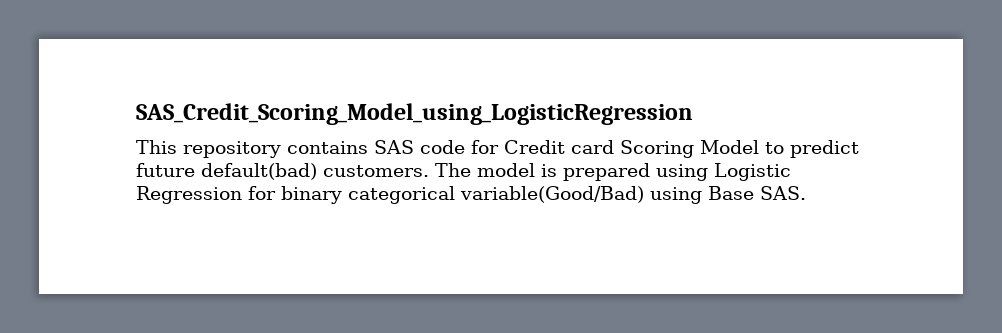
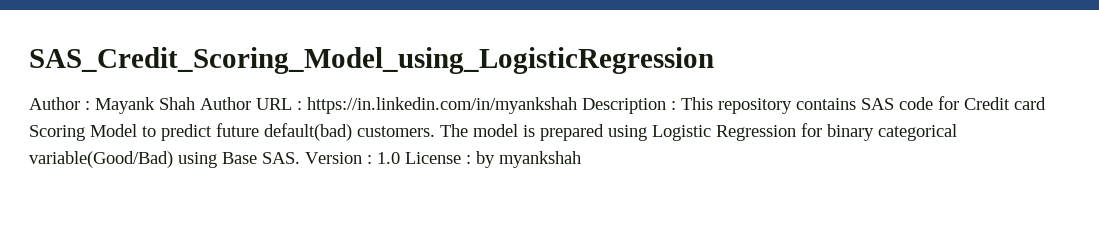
- This repository contains SAS code for Credit card Scoring Model to predict future default(bad) customers.
+ Author : Mayank Shah Author URL : https://in.linkedin.com/in/myankshah Description : This repository contains SAS code for Credit card Scoring Model to predict future default(bad) customers.
- The model is prepared using Logistic Regression for binary categorical variable(Good/Bad) using Base SAS.
+ The model is prepared using Logistic Regression for binary categorical variable(Good/Bad) using Base SAS. Version : 1.0 License : by myankshah

